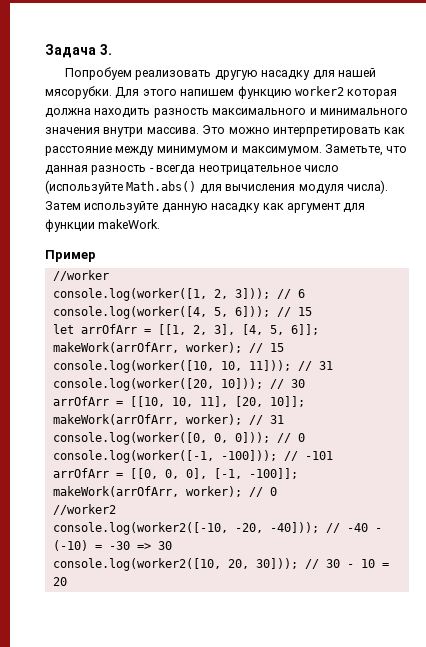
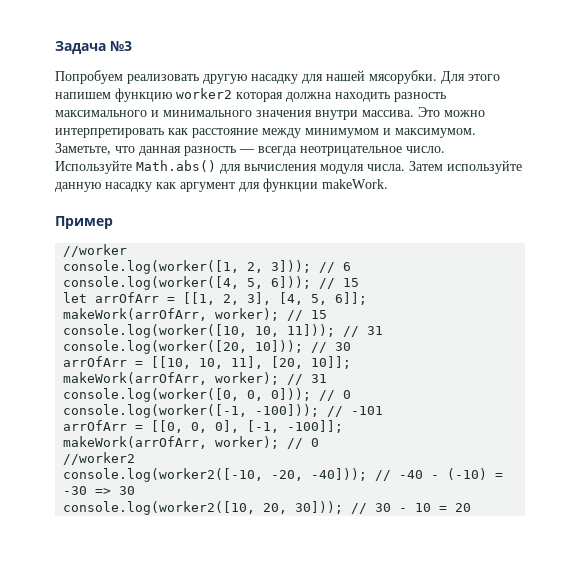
- Задача 3.
+ Задача №3
- Заметьте, что данная разность - всегда неотрицательное число (используйте Math.abs() для вычисления модуля числа).
+ Заметьте, что данная разность — всегда неотрицательное число. Используйте Math.abs() для вычисления модуля числа.

